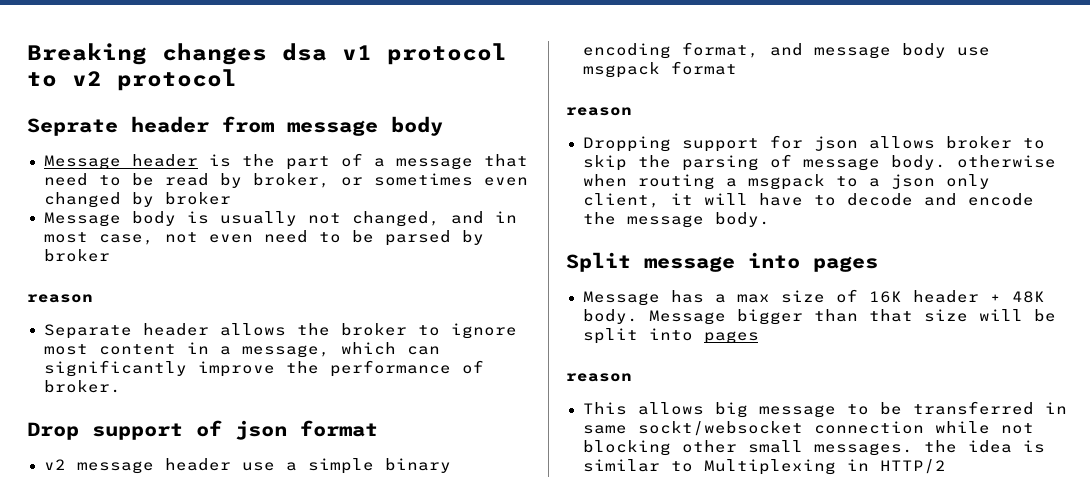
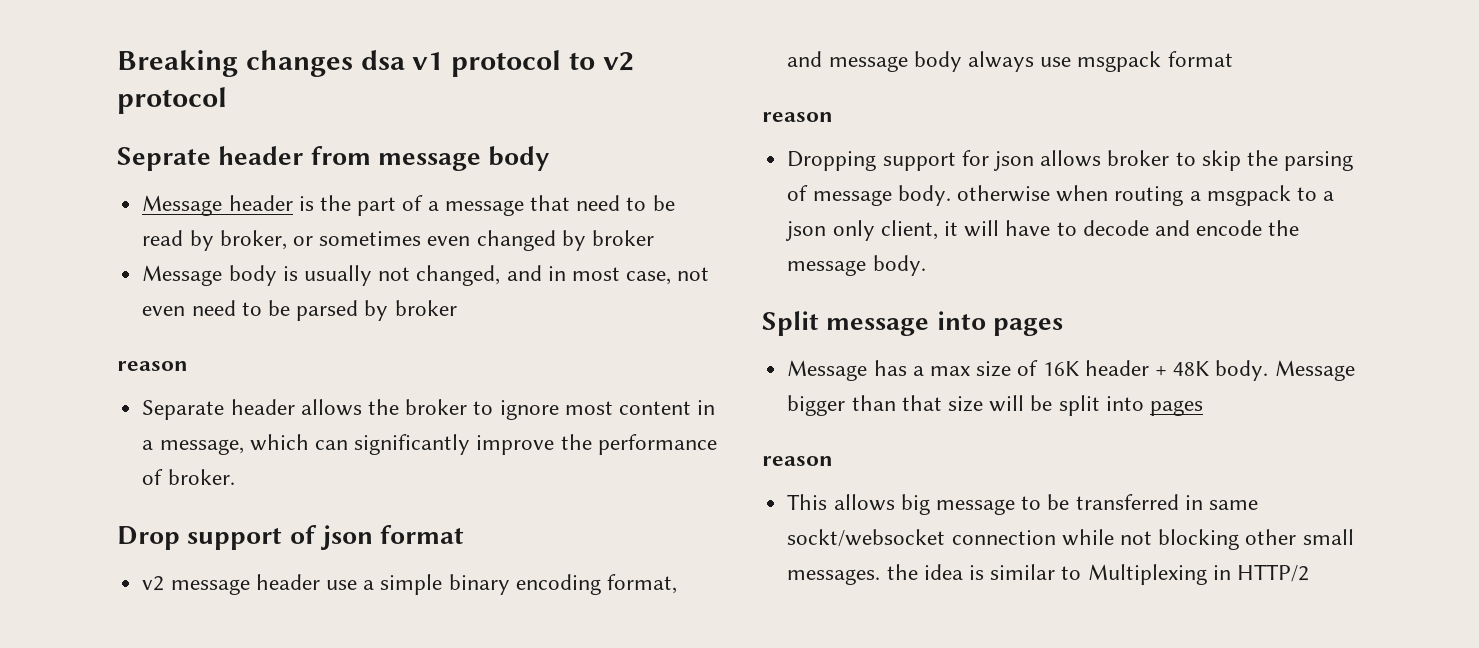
- v2 message header use a simple binary encoding format, and message body use msgpack format
+ v2 message header use a simple binary encoding format, and message body always use msgpack format

